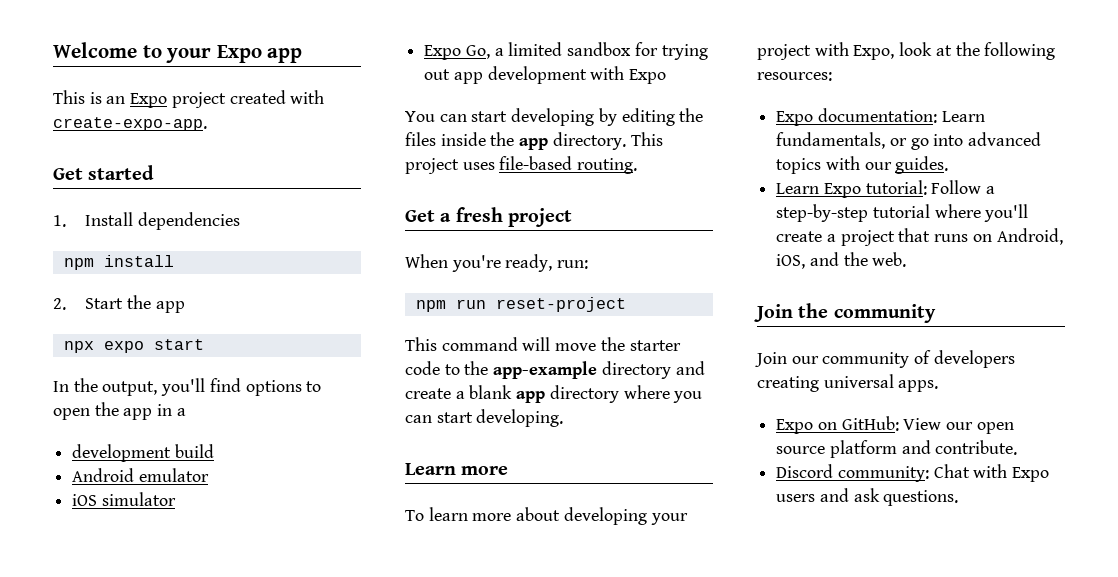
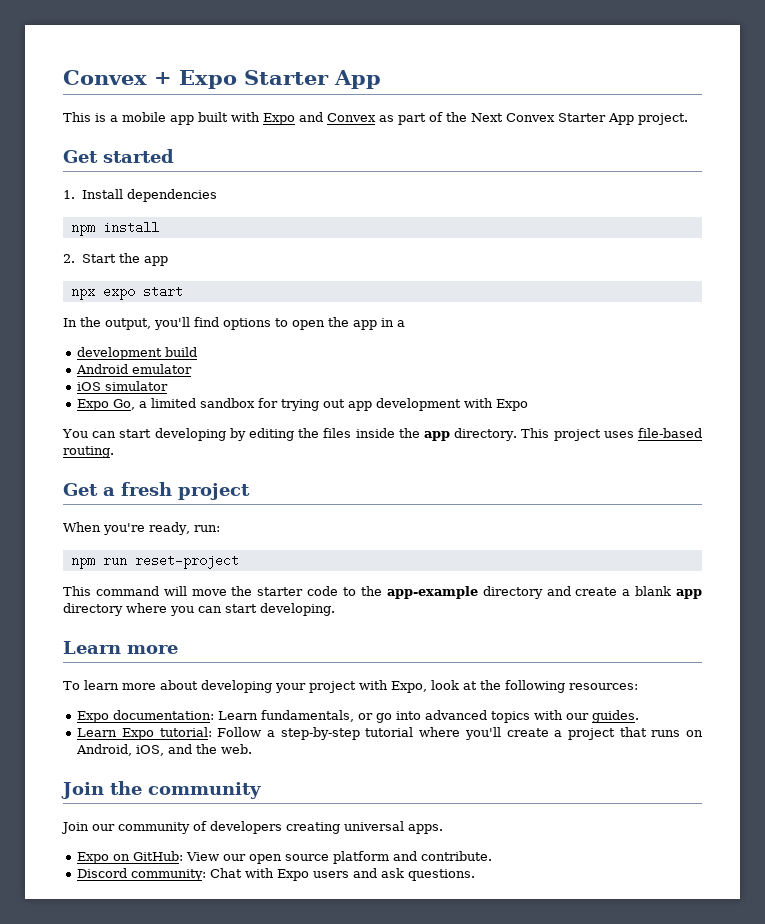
- Welcome to your Expo app
- This is an Expo project created with create-expo-app.
+ Convex + Expo Starter App
+ This is a mobile app built with Expo and Convex as part of the Next Convex Starter App project.

